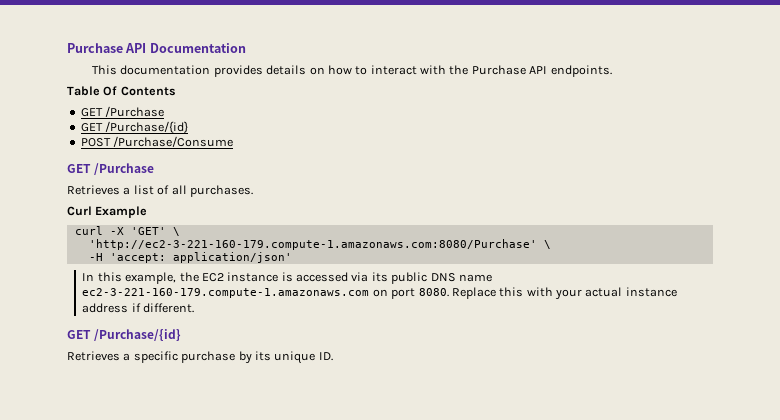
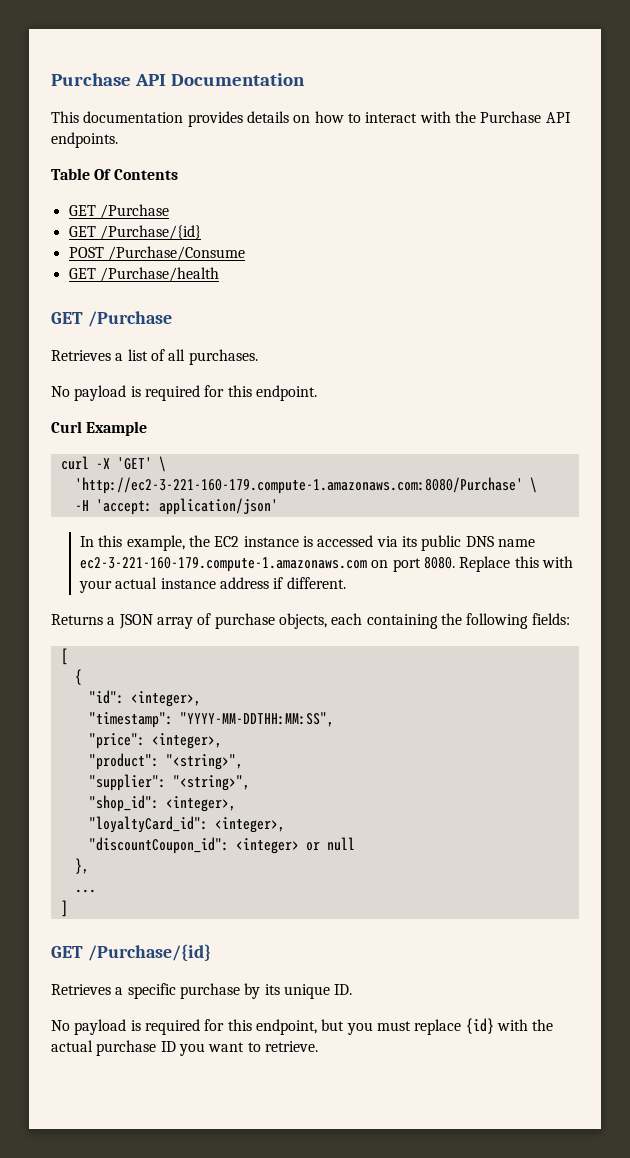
+ GET /Purchase/health
+ No payload is required for this endpoint.
+ Returns a JSON array of purchase objects, each containing the following fields:
+ [
+ {
+ "id": <integer>,
+ "timestamp": "YYYY-MM-DDTHH:MM:SS",
+ "price": <integer>,
+ "product": "<string>",
+ "supplier": "<string>",
+ "shop_id": <integer>,
+ "loyaltyCard_id": <integer>,
+ "discountCoupon_id": <integer> or null
+ },
+ ...
+ ]
+ No payload is required for this endpoint, but you must replace {id} with the actual purchase ID you want to retrieve.

